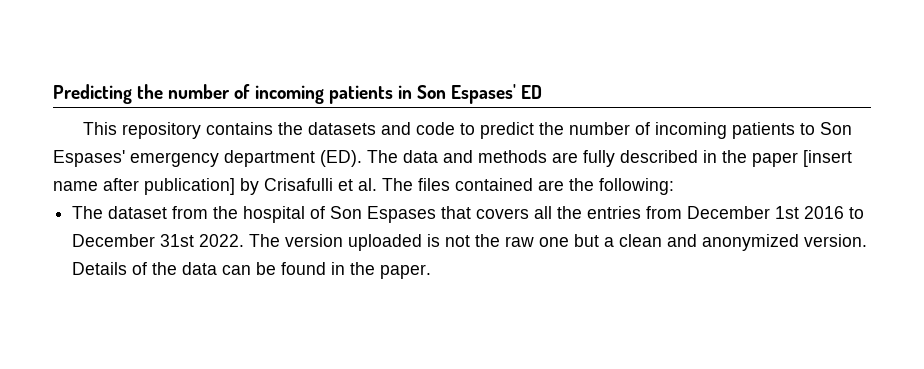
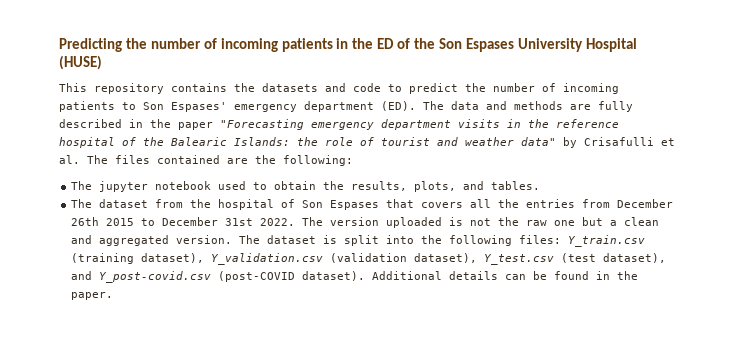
- Predicting the number of incoming patients in Son Espases' ED
+ Predicting the number of incoming patients in the ED of the Son Espases University Hospital (HUSE)
- This repository contains the datasets and code to predict the number of incoming patients to Son Espases' emergency department (ED). The data and methods are fully described in the paper [insert name after publication] by Crisafulli et al. The files contained are the following:
+ This repository contains the datasets and code to predict the number of incoming patients to Son Espases' emergency department (ED). The data and methods are fully described in the paper "Forecasting emergency department visits in the reference hospital of the Balearic Islands: the role of tourist and weather data" by Crisafulli et al. The files contained are the following:
+ The jupyter notebook used to obtain the results, plots, and tables.
- The dataset from the hospital of Son Espases that covers all the entries from December 1st 2016 to December 31st 2022.
+ The dataset from the hospital of Son Espases that covers all the entries from December 26th 2015 to December 31st 2022.
- The version uploaded is not the raw one but a clean and anonymized version. Details of the data can be found in the paper.
+ The version uploaded is not the raw one but a clean and aggregated version. The dataset is split into the following files: Y_train.csv (training dataset), Y_validation.csv (validation dataset), Y_test.csv (test dataset), and Y_post-covid.csv (post-COVID dataset). Additional details can be found in the paper.

